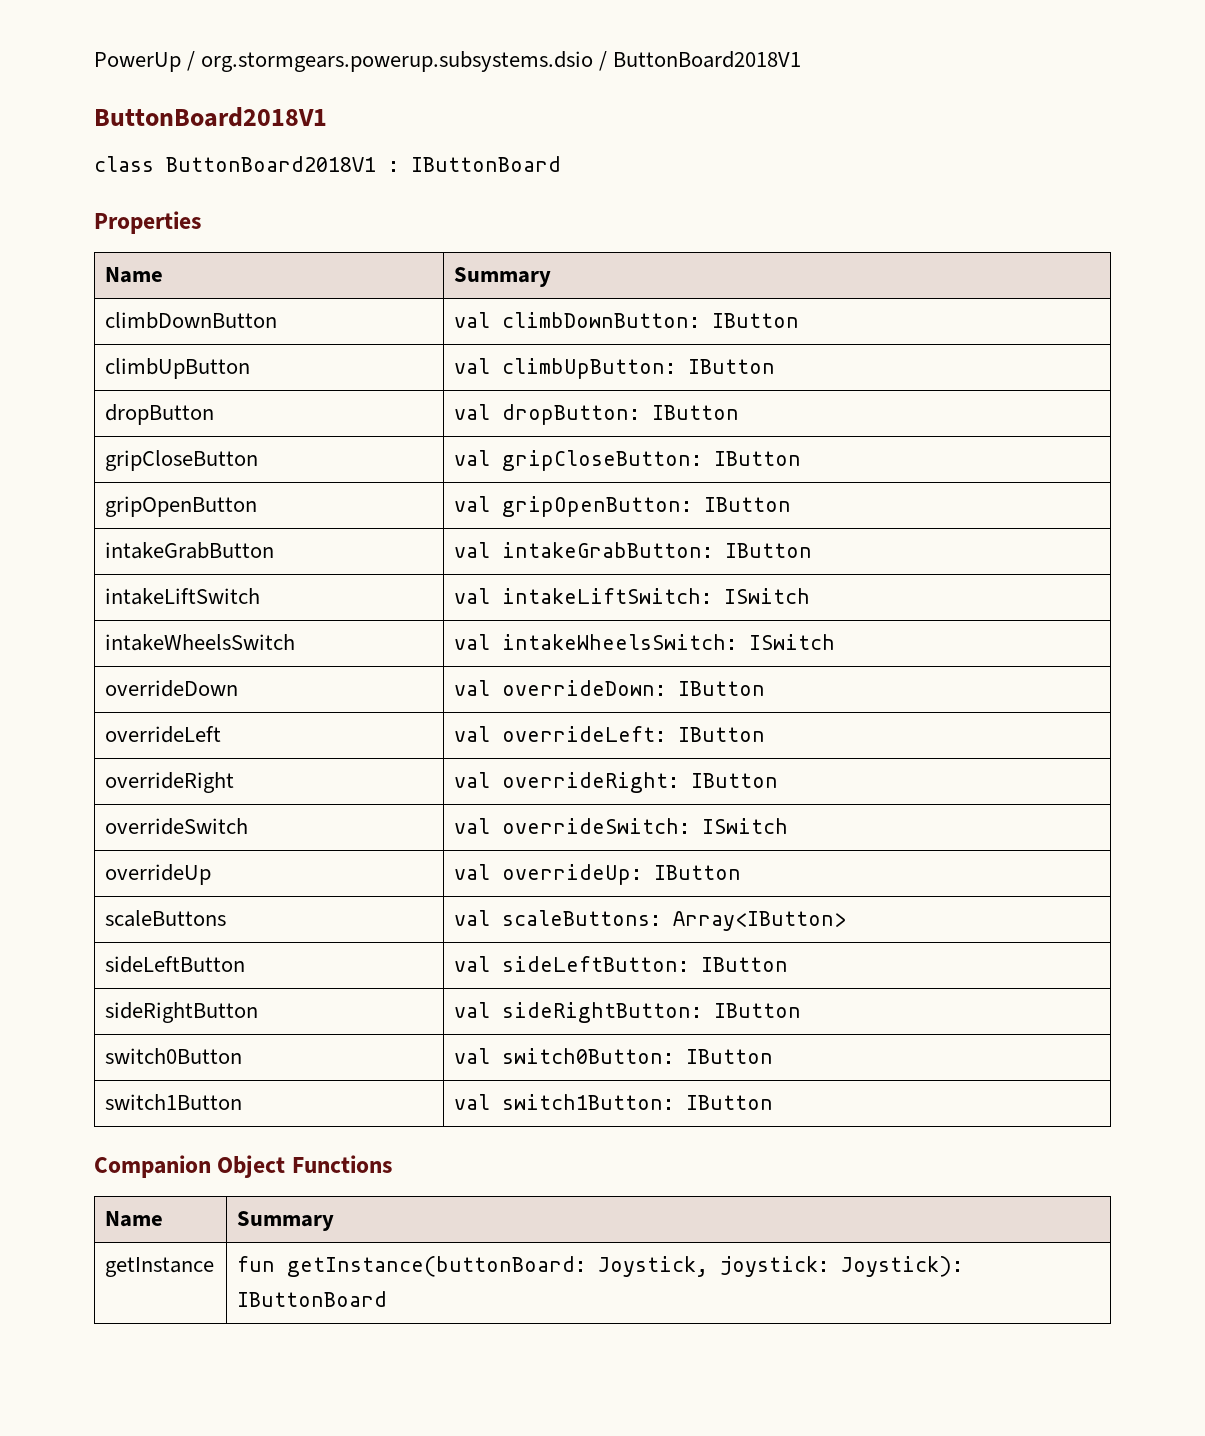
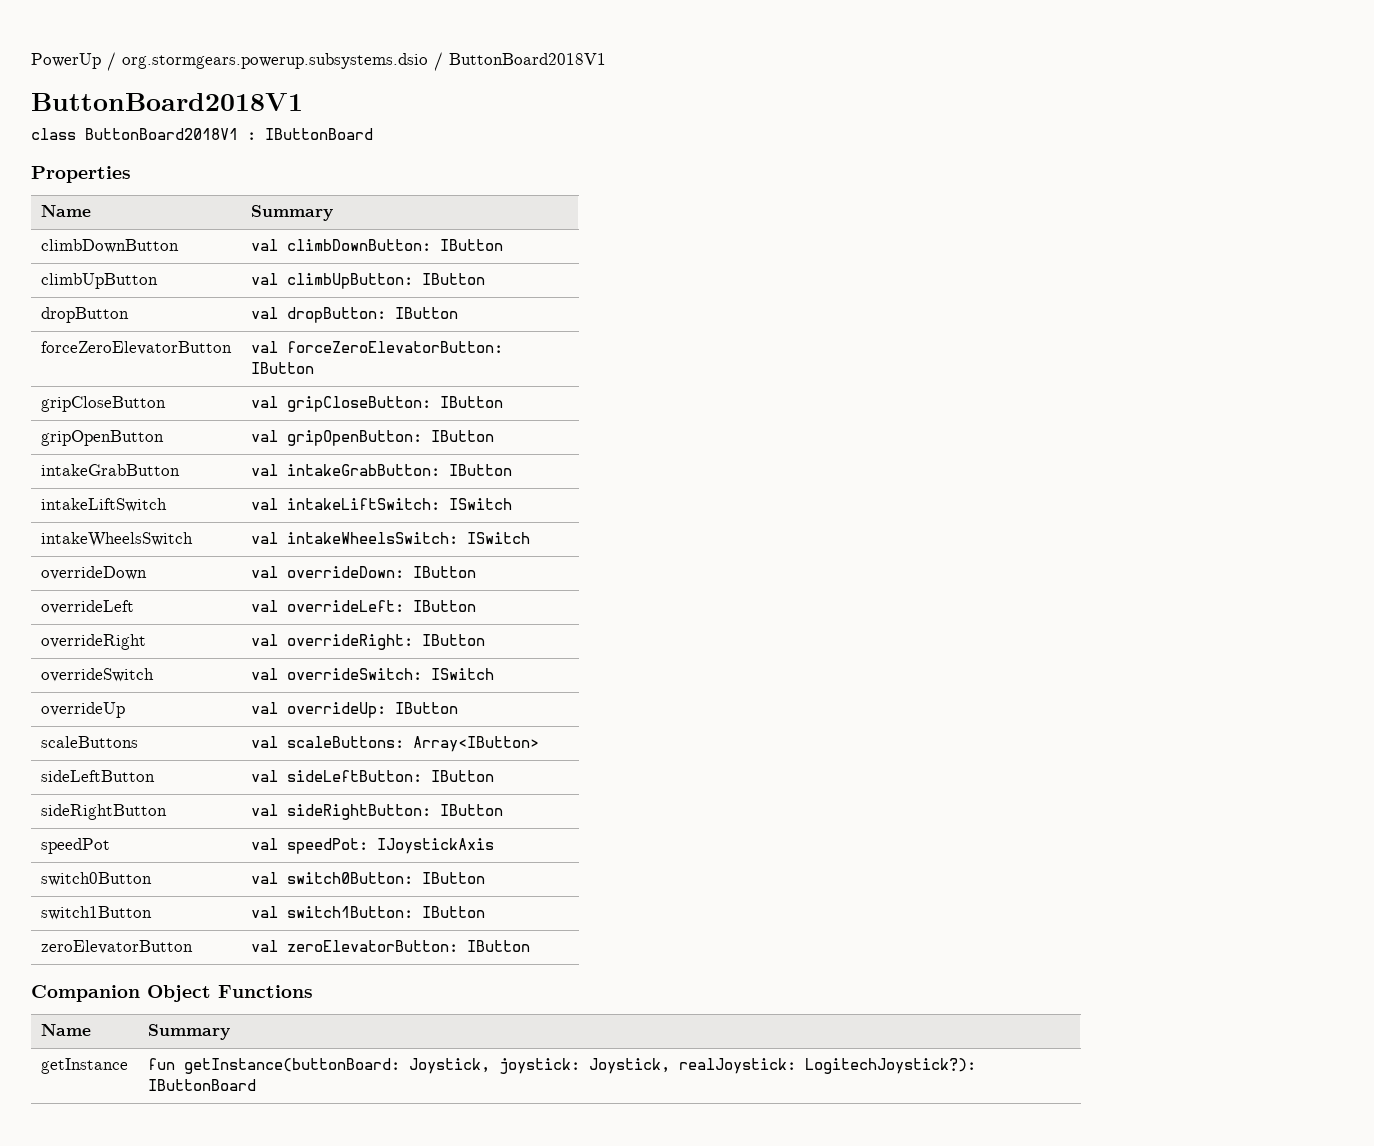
+ forceZeroElevatorButton | val forceZeroElevatorButton: IButton
+ speedPot | val speedPot: IJoystickAxis
+ zeroElevatorButton | val zeroElevatorButton: IButton
- getInstance | fun getInstance(buttonBoard: Joystick, joystick: Joystick): IButtonBoard
+ getInstance | fun getInstance(buttonBoard: Joystick, joystick: Joystick, realJoystick: LogitechJoystick?): IButtonBoard

